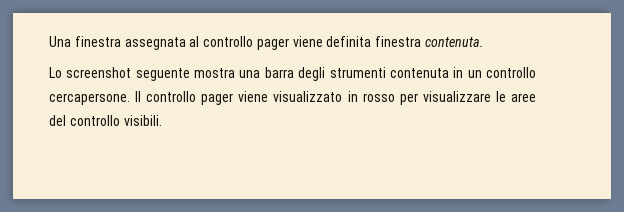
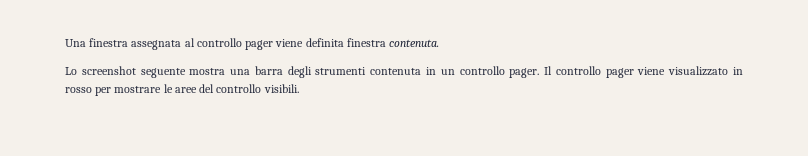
- Lo screenshot seguente mostra una barra degli strumenti contenuta in un controllo cercapersone.
+ Lo screenshot seguente mostra una barra degli strumenti contenuta in un controllo pager.
- Il controllo pager viene visualizzato in rosso per visualizzare le aree del controllo visibili.
+ Il controllo pager viene visualizzato in rosso per mostrare le aree del controllo visibili.

